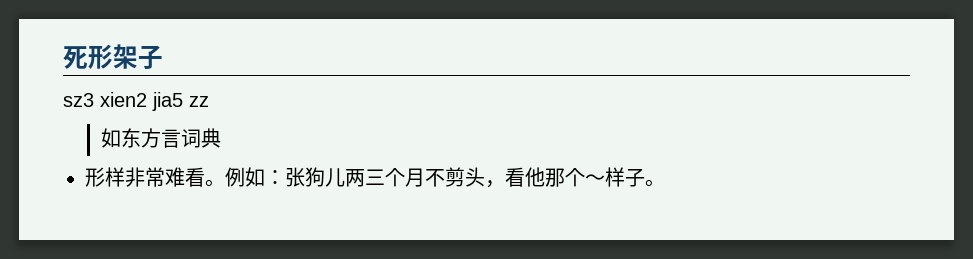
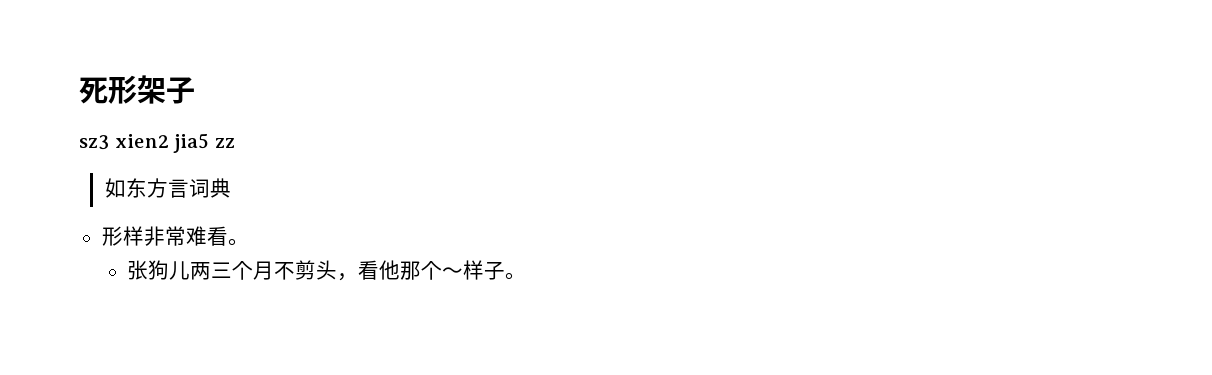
- 形样非常难看。例如：张狗儿两三个月不剪头，看他那个～样子。
+ 形样非常难看。
+ 张狗儿两三个月不剪头，看他那个～样子。

